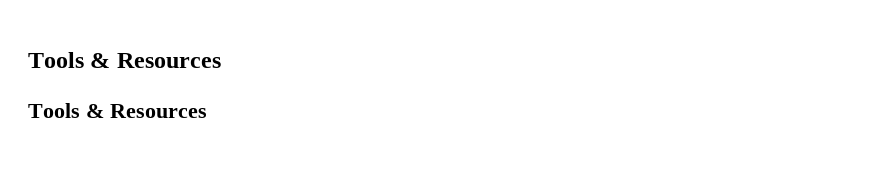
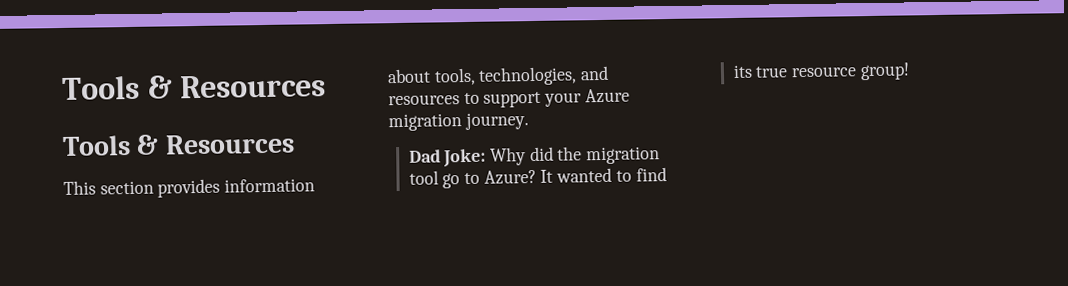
+ This section provides information about tools, technologies, and resources to support your Azure migration journey.
+ Dad Joke: Why did the migration tool go to Azure? It wanted to find its true resource group!

